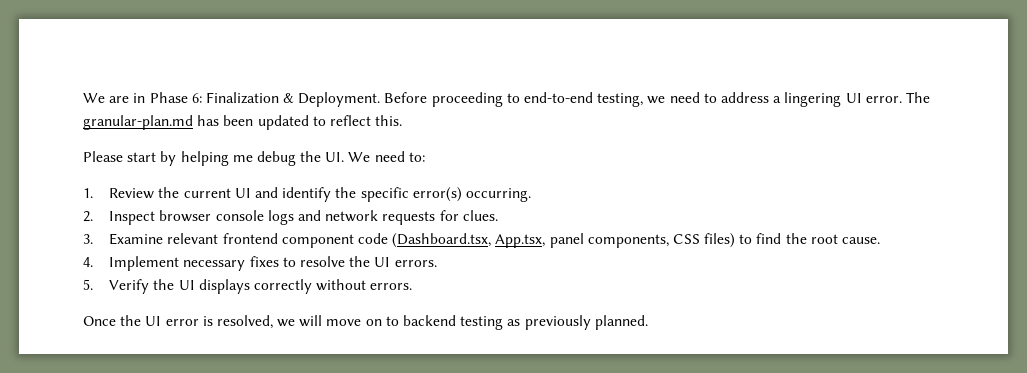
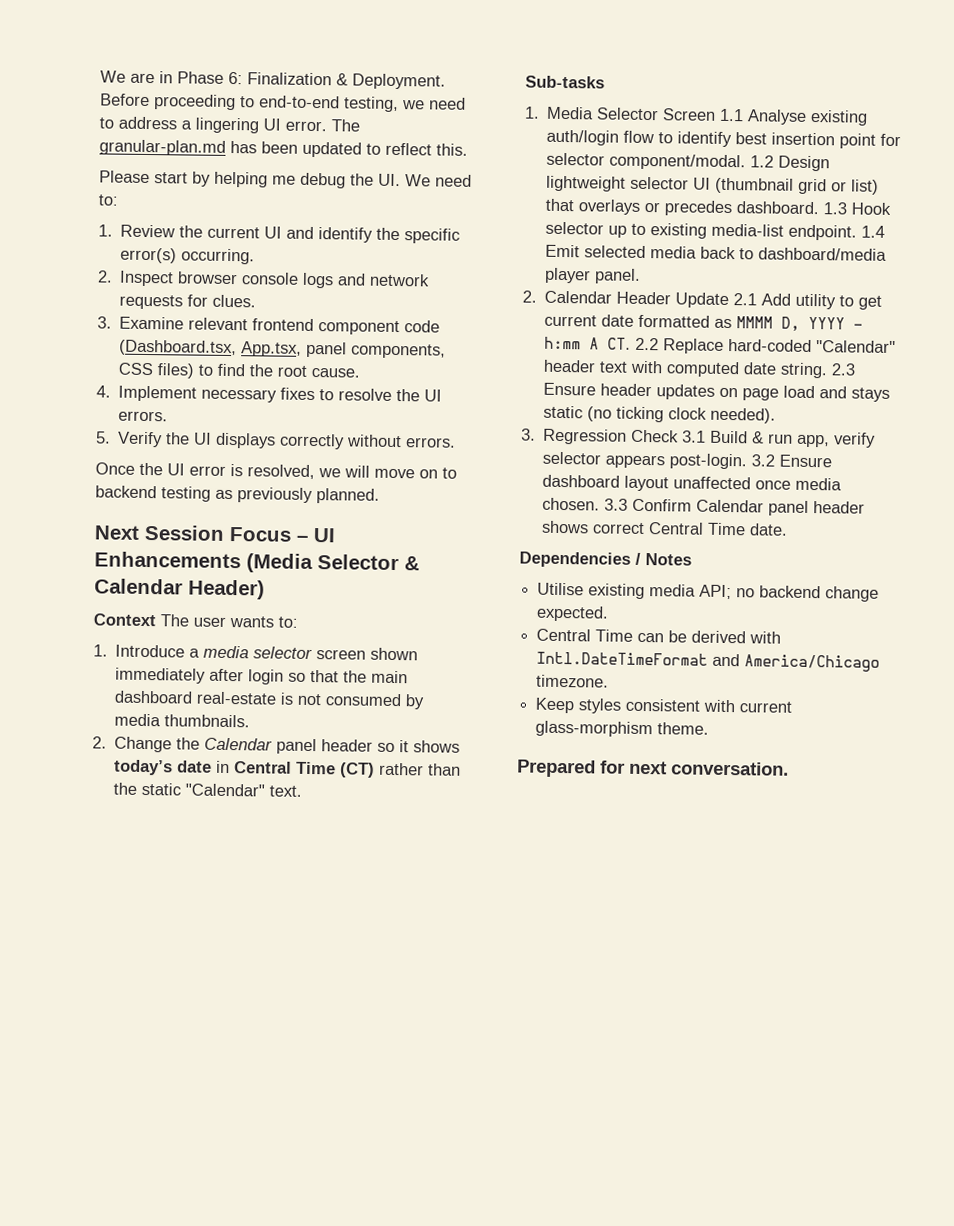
+ Next Session Focus – UI Enhancements (Media Selector & Calendar Header)
+ Context The user wants to:
+ 1. Introduce a media selector screen shown immediately after login so that the main dashboard real-estate is not consumed by media thumbnails.
+ 2. Change the Calendar panel header so it shows today’s date in Central Time (CT) rather than the static "Calendar" text.
+ Sub-tasks
+ 1. Media Selector Screen 1.1 Analyse existing auth/login flow to identify best insertion point for selector component/modal. 1.2 Design lightweight selector UI (thumbnail grid or list) that overlays or precedes dashboard. 1.3 Hook selector up to existing media-list endpoint. 1.4 Emit selected media back to dashboard/media player panel.
+ 2. Calendar Header Update 2.1 Add utility to get current date formatted as MMMM D, YYYY – h:mm A CT. 2.2 Replace hard-coded "Calendar" header text with computed date string. 2.3 Ensure header updates on page load and stays static (no ticking clock needed).
+ 3. Regression Check 3.1 Build & run app, verify selector appears post-login. 3.2 Ensure dashboard layout unaffected once media chosen. 3.3 Confirm Calendar panel header shows correct Central Time date.
+ Dependencies / Notes
+ Utilise existing media API; no backend change expected.
+ Central Time can be derived with Intl.DateTimeFormat and America/Chicago timezone.
+ Keep styles consistent with current glass-morphism theme.
+ Prepared for next conversation.

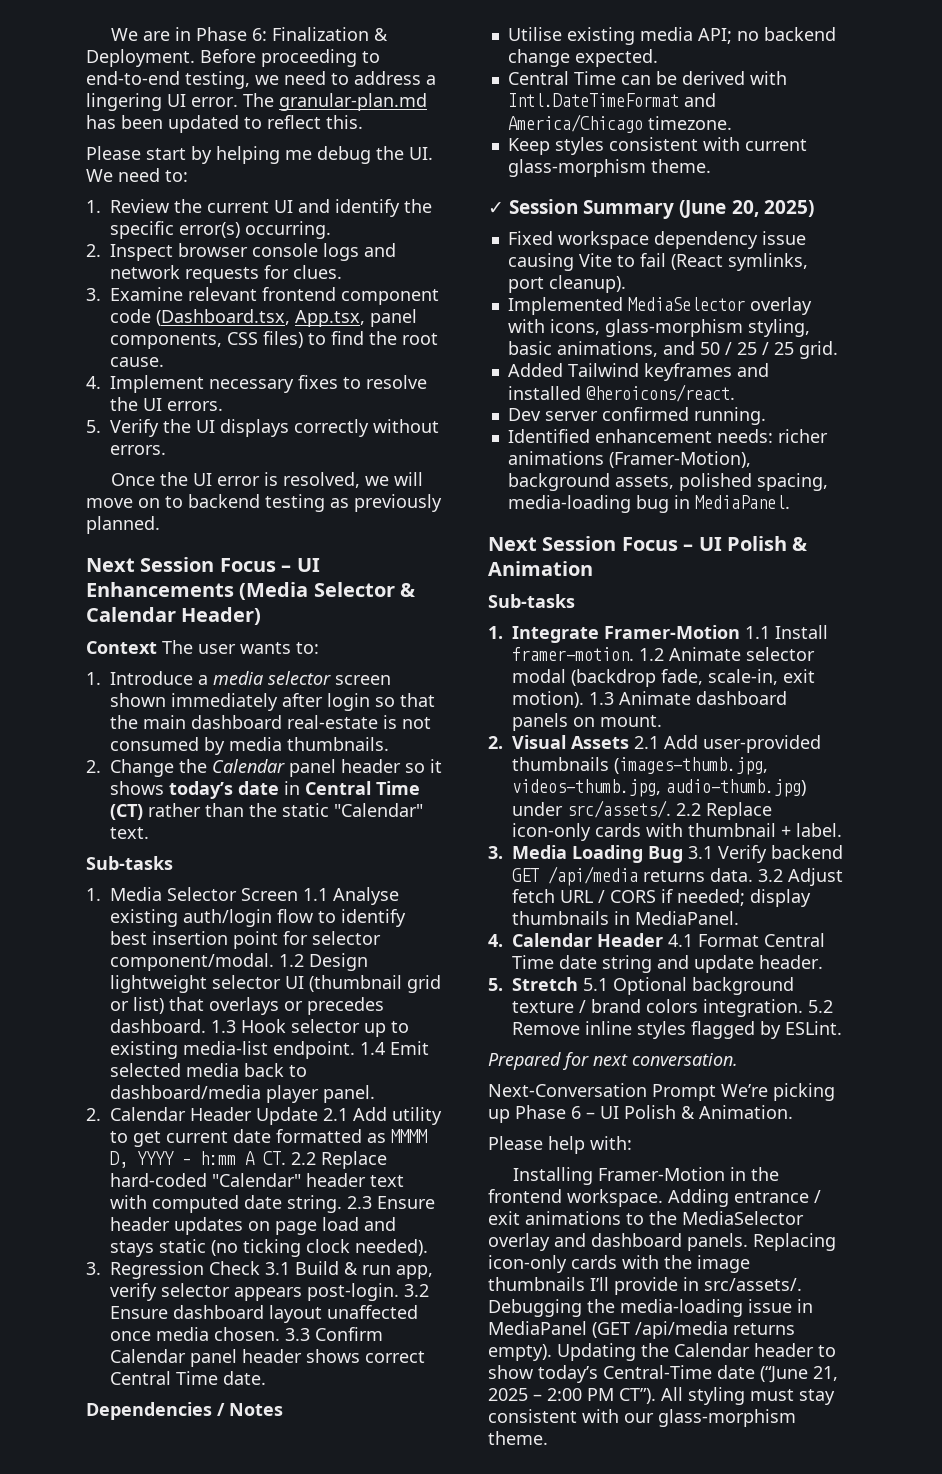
+ ✓ Session Summary (June 20, 2025)
+ Fixed workspace dependency issue causing Vite to fail (React symlinks, port cleanup).
+ Implemented MediaSelector overlay with icons, glass-morphism styling, basic animations, and 50 / 25 / 25 grid.
+ Added Tailwind keyframes and installed @heroicons/react.
+ Dev server confirmed running.
+ Identified enhancement needs: richer animations (Framer-Motion), background assets, polished spacing, media-loading bug in MediaPanel.
+ Next Session Focus – UI Polish & Animation
+ Sub-tasks
+ 1. Integrate Framer-Motion 1.1 Install framer-motion. 1.2 Animate selector modal (backdrop fade, scale-in, exit motion). 1.3 Animate dashboard panels on mount.
+ 2. Visual Assets 2.1 Add user-provided thumbnails (images-thumb.jpg, videos-thumb.jpg, audio-thumb.jpg) under src/assets/. 2.2 Replace icon-only cards with thumbnail + label.
+ 3. Media Loading Bug 3.1 Verify backend GET /api/media returns data. 3.2 Adjust fetch URL / CORS if needed; display thumbnails in MediaPanel.
+ 4. Calendar Header 4.1 Format Central Time date string and update header.
+ 5. Stretch 5.1 Optional background texture / brand colors integration. 5.2 Remove inline styles flagged by ESLint.
  Prepared for next conversation.
+ Next-Conversation Prompt We’re picking up Phase 6 – UI Polish & Animation.
+ Please help with:
+ Installing Framer-Motion in the frontend workspace. Adding entrance / exit animations to the MediaSelector overlay and dashboard panels. Replacing icon-only cards with the image thumbnails I’ll provide in src/assets/. Debugging the media-loading issue in MediaPanel (GET /api/media returns empty). Updating the Calendar header to show today’s Central-Time date (“June 21, 2025 – 2:00 PM CT”). All styling must stay consistent with our glass-morphism theme.

